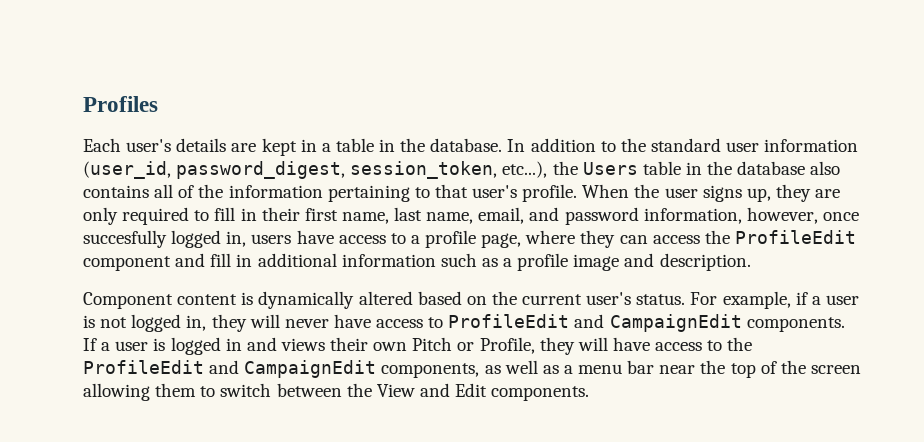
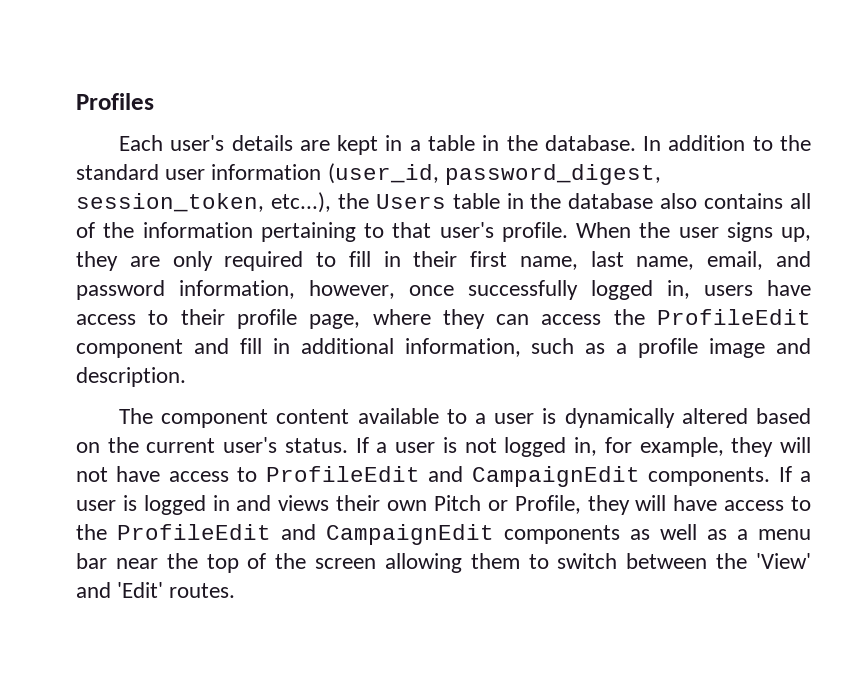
- When the user signs up, they are only required to fill in their first name, last name, email, and password information, however, once succesfully logged in, users have access to a profile page, where they can access the ProfileEdit component and fill in additional information such as a profile image and description.
+ When the user signs up, they are only required to fill in their first name, last name, email, and password information, however, once successfully logged in, users have access to their profile page, where they can access the ProfileEdit component and fill in additional information, such as a profile image and description.
- Component content is dynamically altered based on the current user's status.
+ The component content available to a user is dynamically altered based on the current user's status.
- For example, if a user is not logged in, they will never have access to ProfileEdit and CampaignEdit components.
+ If a user is not logged in, for example, they will not have access to ProfileEdit and CampaignEdit components.
- If a user is logged in and views their own Pitch or Profile, they will have access to the ProfileEdit and CampaignEdit components, as well as a menu bar near the top of the screen allowing them to switch between the View and Edit components.
+ If a user is logged in and views their own Pitch or Profile, they will have access to the ProfileEdit and CampaignEdit components as well as a menu bar near the top of the screen allowing them to switch between the 'View' and 'Edit' routes.

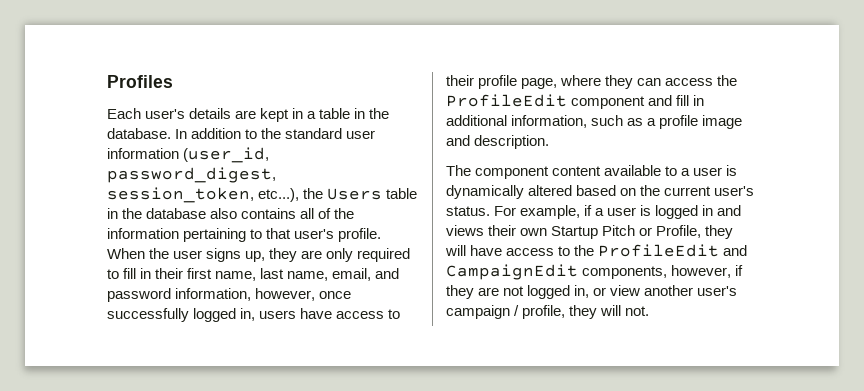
- If a user is not logged in, for example, they will not have access to ProfileEdit and CampaignEdit components. If a user is logged in and views their own Pitch or Profile, they will have access to the ProfileEdit and CampaignEdit components as well as a menu bar near the top of the screen allowing them to switch between the 'View' and 'Edit' routes.
+ For example, if a user is logged in and views their own Startup Pitch or Profile, they will have access to the ProfileEdit and CampaignEdit components, however, if they are not logged in, or view another user's campaign / profile, they will not.

